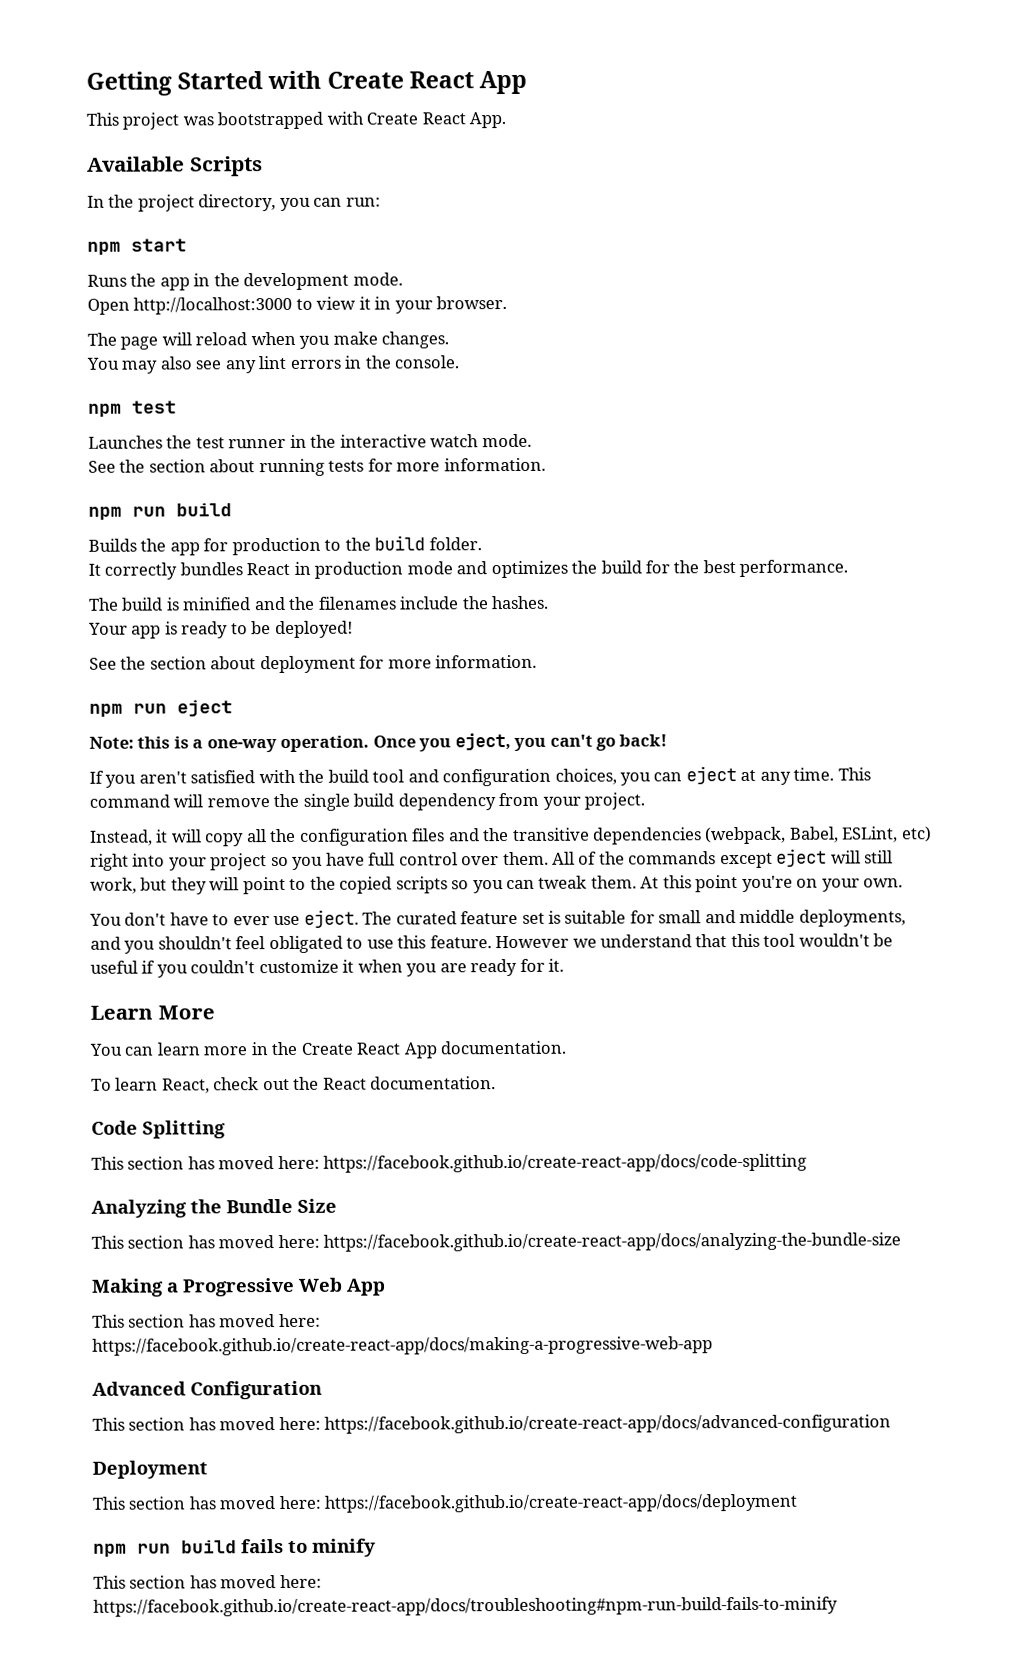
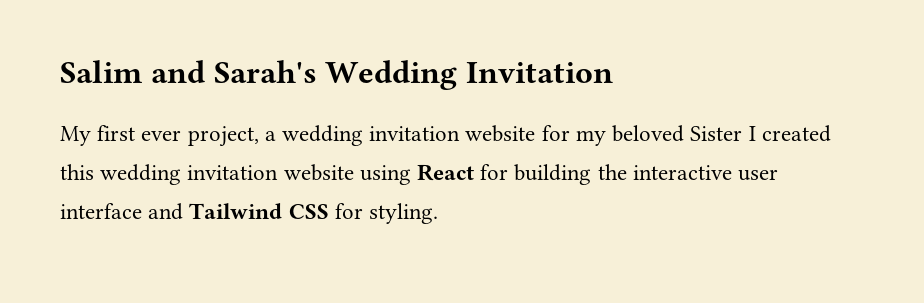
- Getting Started with Create React App
- This project was bootstrapped with Create React App.
- Available Scripts
- In the project directory, you can run:
- npm start
- Runs the app in the development mode.
- Open http://localhost:3000 to view it in your browser.
- The page will reload when you make changes.
- You may also see any lint errors in the console.
- npm test
- Launches the test runner in the interactive watch mode.
- See the section about running tests for more information.
- npm run build
- Builds the app for production to the build folder.
- It correctly bundles React in production mode and optimizes the build for the best performance.
- The build is minified and the filenames include the hashes.
- Your app is ready to be deployed!
- See the section about deployment for more information.
- npm run eject
- Note: this is a one-way operation. Once you eject, you can't go back!
- If you aren't satisfied with the build tool and configuration choices, you can eject at any time. This command will remove the single build dependency from your project.
- Instead, it will copy all the configuration files and the transitive dependencies (webpack, Babel, ESLint, etc) right into your project so you have full control over them. All of the commands except eject will still work, but they will point to the copied scripts so you can tweak them. At this point you're on your own.
- You don't have to ever use eject. The curated feature set is suitable for small and middle deployments, and you shouldn't feel obligated to use this feature. However we understand that this tool wouldn't be useful if you couldn't customize it when you are ready for it.
- Learn More
- You can learn more in the Create React App documentation.
- To learn React, check out the React documentation.
- Code Splitting
- This section has moved here: https://facebook.github.io/create-react-app/docs/code-splitting
- Analyzing the Bundle Size
- This section has moved here: https://facebook.github.io/create-react-app/docs/analyzing-the-bundle-size
- Making a Progressive Web App
- This section has moved here: https://facebook.github.io/create-react-app/docs/making-a-progressive-web-app
- Advanced Configuration
- This section has moved here: https://facebook.github.io/create-react-app/docs/advanced-configuration
- Deployment
- This section has moved here: https://facebook.github.io/create-react-app/docs/deployment
- npm run build fails to minify
- This section has moved here: https://facebook.github.io/create-react-app/docs/troubleshooting#npm-run-build-fails-to-minify
+ Salim and Sarah's Wedding Invitation
+ My first ever project, a wedding invitation website for my beloved Sister I created this wedding invitation website using React for building the interactive user interface and Tailwind CSS for styling.

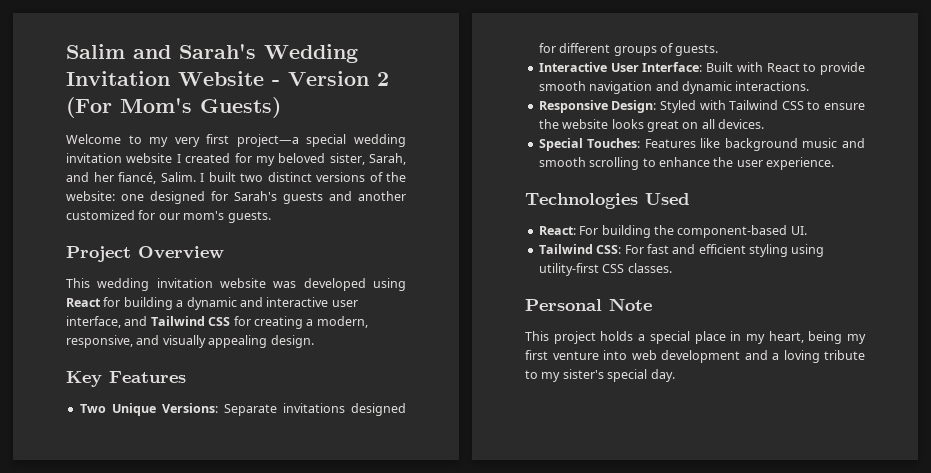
- Salim and Sarah's Wedding Invitation
- My first ever project, a wedding invitation website for my beloved Sister I created this wedding invitation website using React for building the interactive user interface and Tailwind CSS for styling.
+ Salim and Sarah's Wedding Invitation Website - Version 2 (For Mom's Guests)
+ Welcome to my very first project—a special wedding invitation website I created for my beloved sister, Sarah, and her fiancé, Salim. I built two distinct versions of the website: one designed for Sarah's guests and another customized for our mom's guests.
+ Project Overview
+ This wedding invitation website was developed using React for building a dynamic and interactive user interface, and Tailwind CSS for creating a modern, responsive, and visually appealing design.
+ Key Features
+ Two Unique Versions: Separate invitations designed for different groups of guests.
+ Interactive User Interface: Built with React to provide smooth navigation and dynamic interactions.
+ Responsive Design: Styled with Tailwind CSS to ensure the website looks great on all devices.
+ Special Touches: Features like background music and smooth scrolling to enhance the user experience.
+ Technologies Used
+ React: For building the component-based UI.
+ Tailwind CSS: For fast and efficient styling using utility-first CSS classes.
+ Personal Note
+ This project holds a special place in my heart, being my first venture into web development and a loving tribute to my sister's special day.

